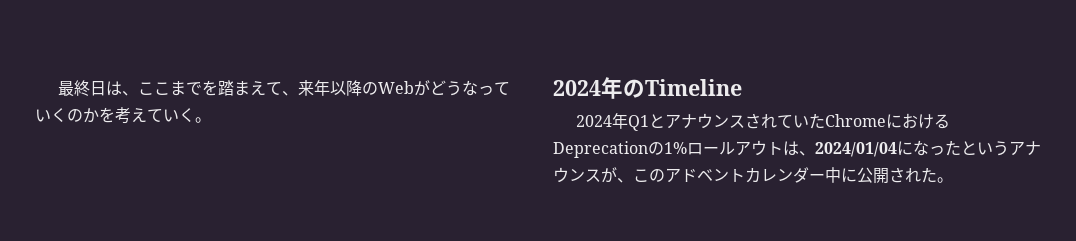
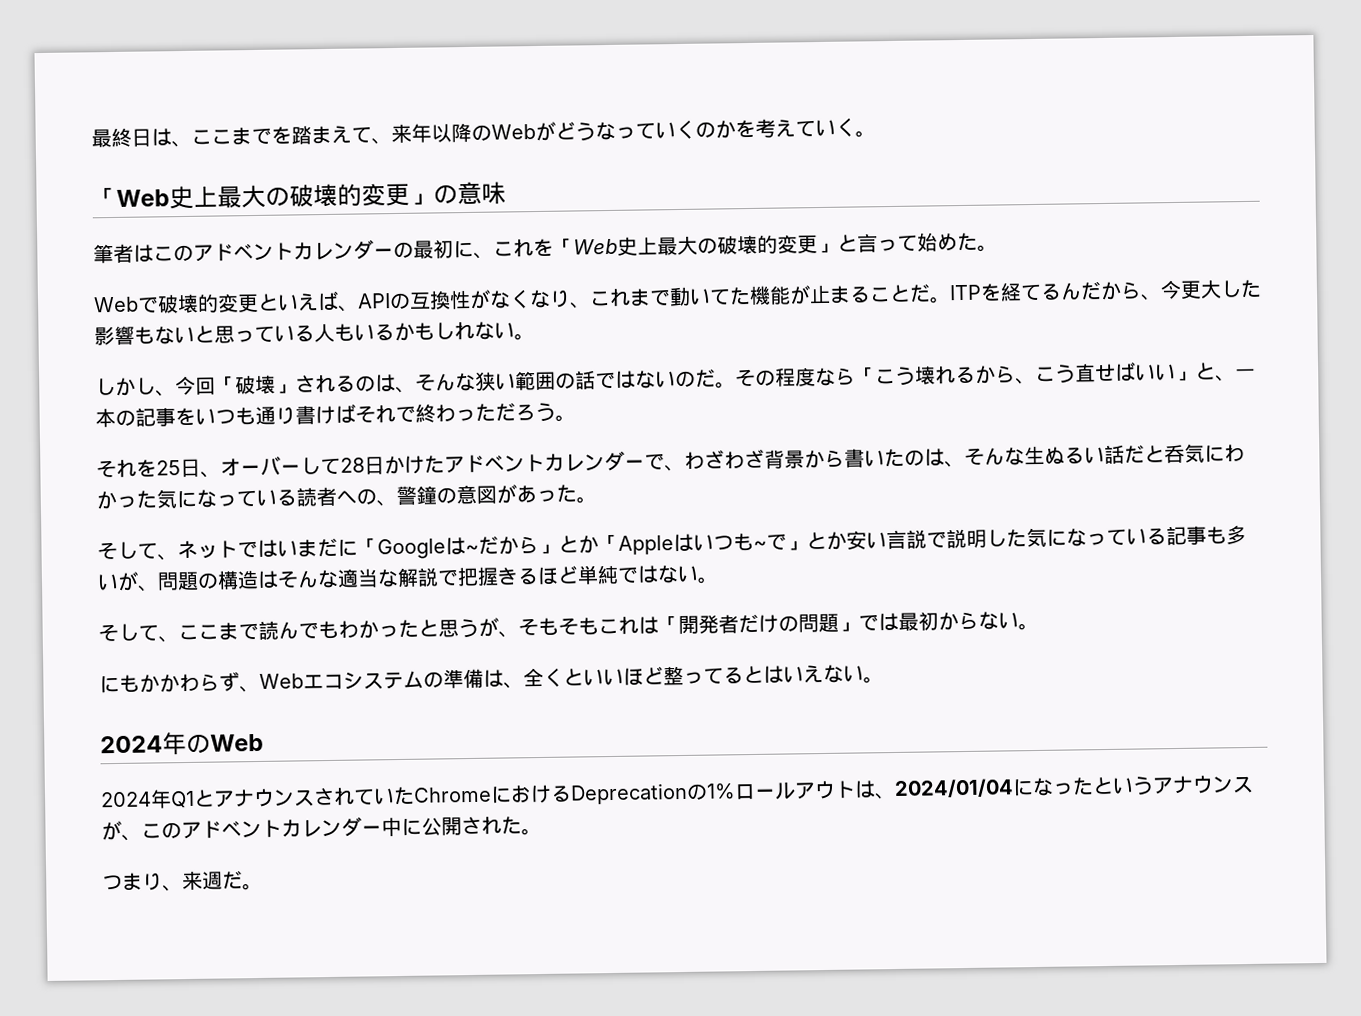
+ 「Web史上最大の破壊的変更」の意味
+ 筆者はこのアドベントカレンダーの最初に、これを「Web史上最大の破壊的変更」と言って始めた。
+ Webで破壊的変更といえば、APIの互換性がなくなり、これまで動いてた機能が止まることだ。ITPを経てるんだから、今更大した影響もないと思っている人もいるかもしれない。
+ しかし、今回「破壊」されるのは、そんな狭い範囲の話ではないのだ。その程度なら「こう壊れるから、こう直せばいい」と、一本の記事をいつも通り書けばそれで終わっただろう。
+ それを25日、オーバーして28日かけたアドベントカレンダーで、わざわざ背景から書いたのは、そんな生ぬるい話だと呑気にわかった気になっている読者への、警鐘の意図があった。
+ そして、ネットではいまだに「Googleは~だから」とか「Appleはいつも~で」とか安い言説で説明した気になっている記事も多いが、問題の構造はそんな適当な解説で把握きるほど単純ではない。
+ そして、ここまで読んでもわかったと思うが、そもそもこれは「開発者だけの問題」では最初からない。
+ にもかかわらず、Webエコシステムの準備は、全くといいほど整ってるとはいえない。
- 2024年のTimeline
+ 2024年のWeb
+ つまり、来週だ。

